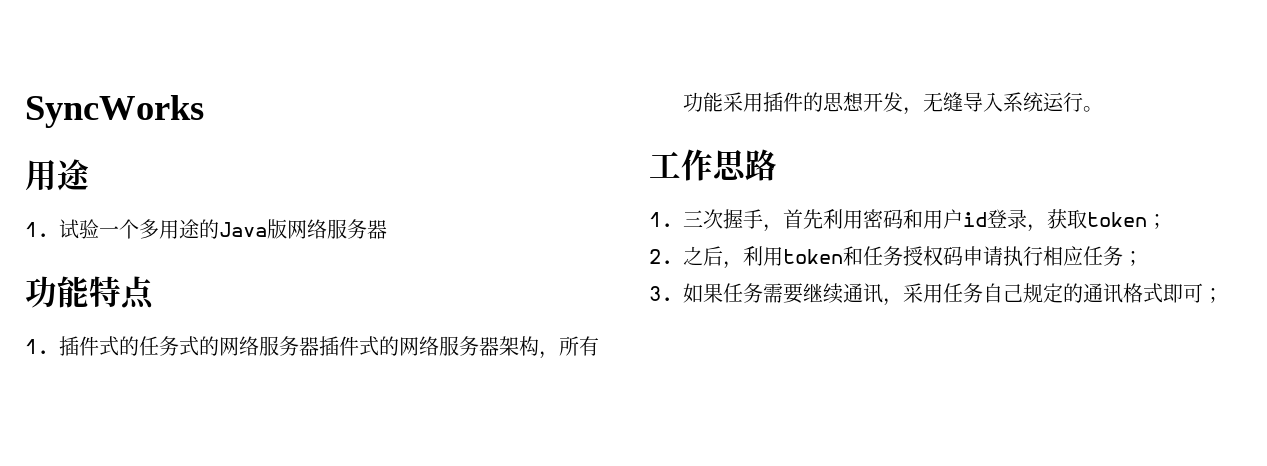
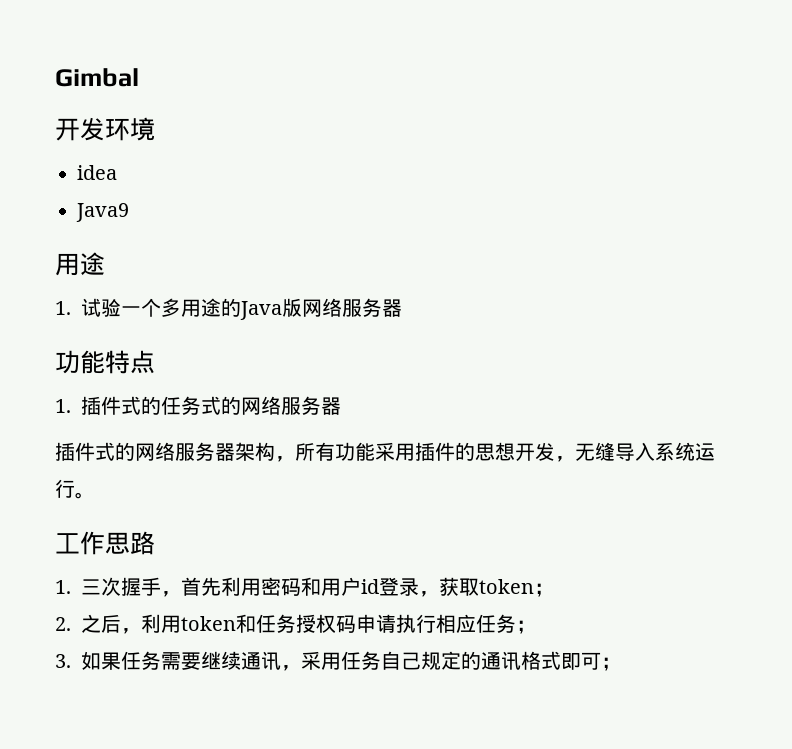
- SyncWorks
+ Gimbal
+ 开发环境
+ idea
+ Java9
- 1.插件式的任务式的网络服务器插件式的网络服务器架构，所有功能采用插件的思想开发，无缝导入系统运行。
+ 1.插件式的任务式的网络服务器
+ 插件式的网络服务器架构，所有功能采用插件的思想开发，无缝导入系统运行。

